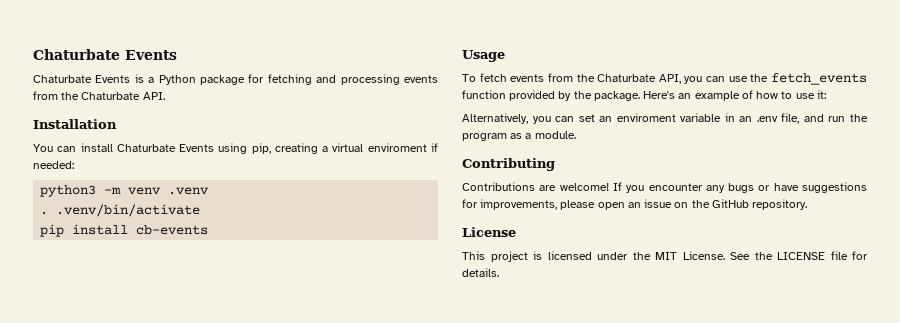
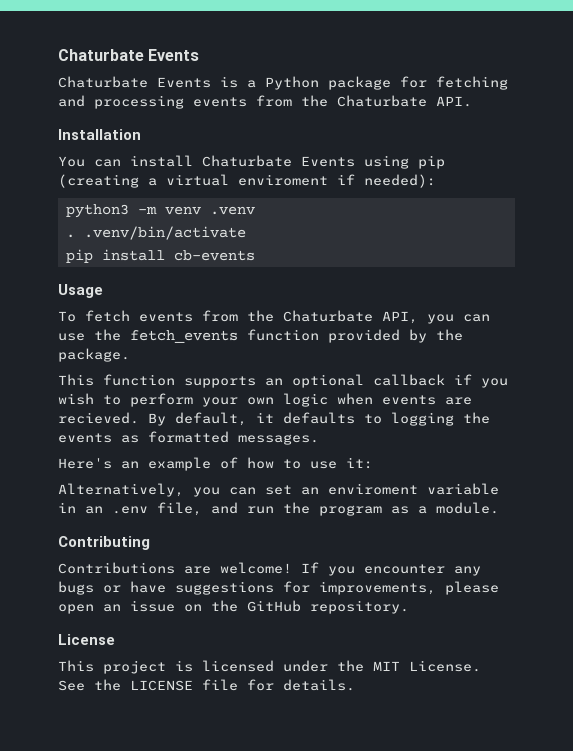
- You can install Chaturbate Events using pip, creating a virtual enviroment if needed:
+ You can install Chaturbate Events using pip (creating a virtual enviroment if needed):
- To fetch events from the Chaturbate API, you can use the fetch_events function provided by the package. Here's an example of how to use it:
+ To fetch events from the Chaturbate API, you can use the fetch_events function provided by the package.
+ This function supports an optional callback if you wish to perform your own logic when events are recieved. By default, it defaults to logging the events as formatted messages.
+ Here's an example of how to use it:

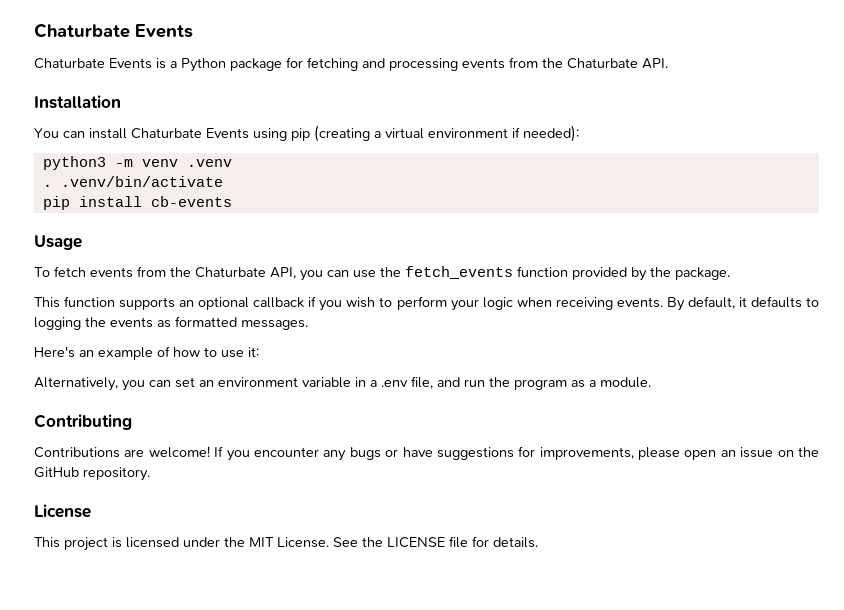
- You can install Chaturbate Events using pip (creating a virtual enviroment if needed):
+ You can install Chaturbate Events using pip (creating a virtual environment if needed):
- This function supports an optional callback if you wish to perform your own logic when events are recieved.
+ This function supports an optional callback if you wish to perform your logic when receiving events.
- Alternatively, you can set an enviroment variable in an .env file, and run the program as a module.
+ Alternatively, you can set an environment variable in a .env file, and run the program as a module.

